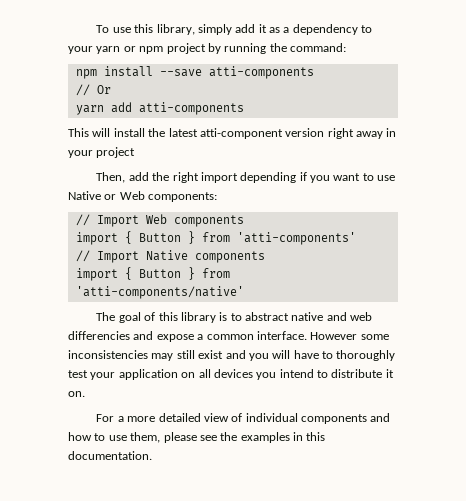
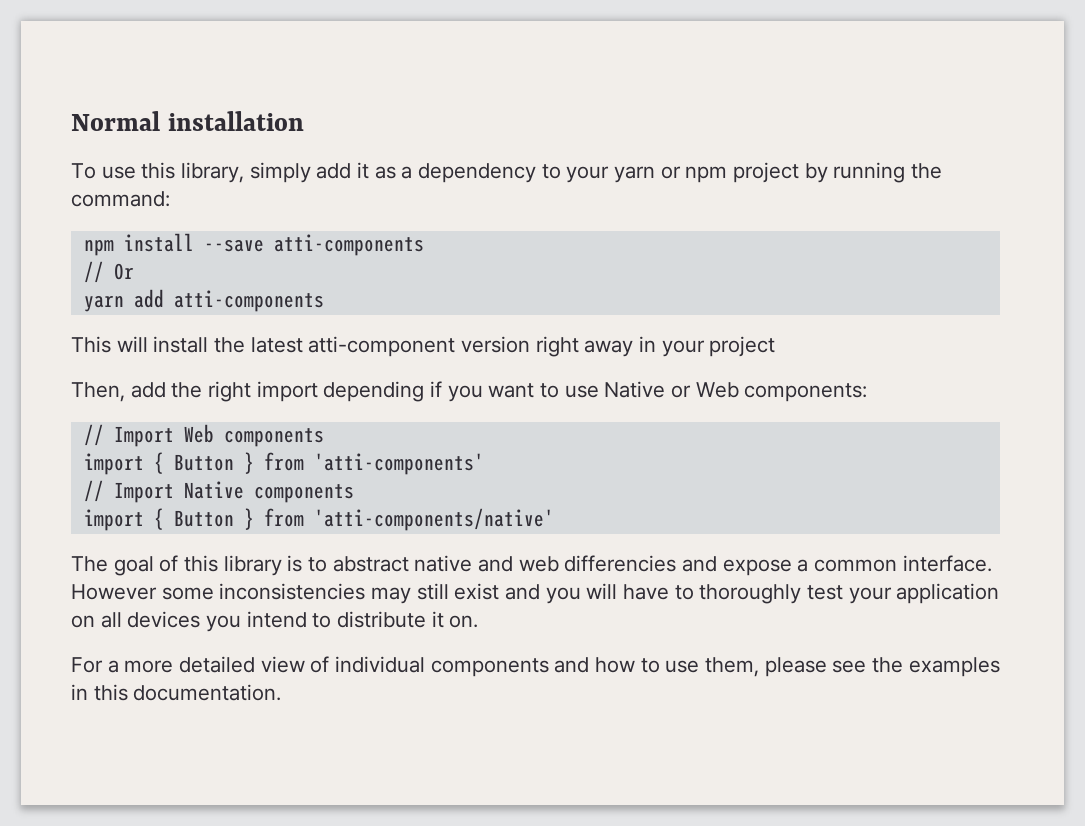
+ Normal installation

